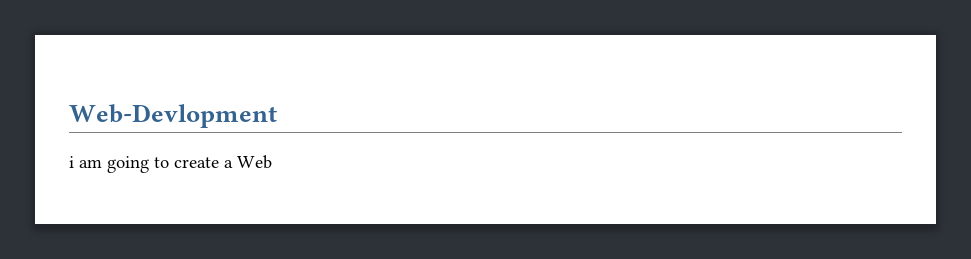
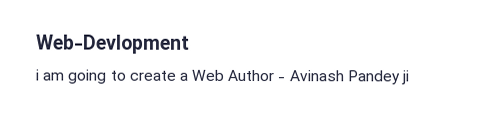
- i am going to create a Web
+ i am going to create a Web Author - Avinash Pandey ji

